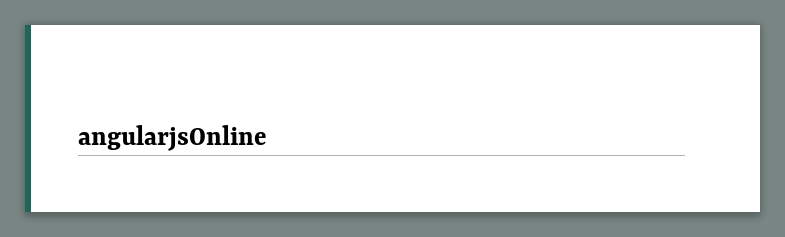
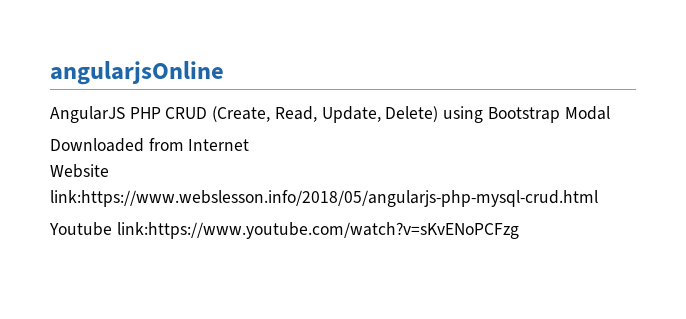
+ AngularJS PHP CRUD (Create, Read, Update, Delete) using Bootstrap Modal
+ Downloaded from Internet
+ Website link:https://www.webslesson.info/2018/05/angularjs-php-mysql-crud.html
+ Youtube link:https://www.youtube.com/watch?v=sKvENoPCFzg

